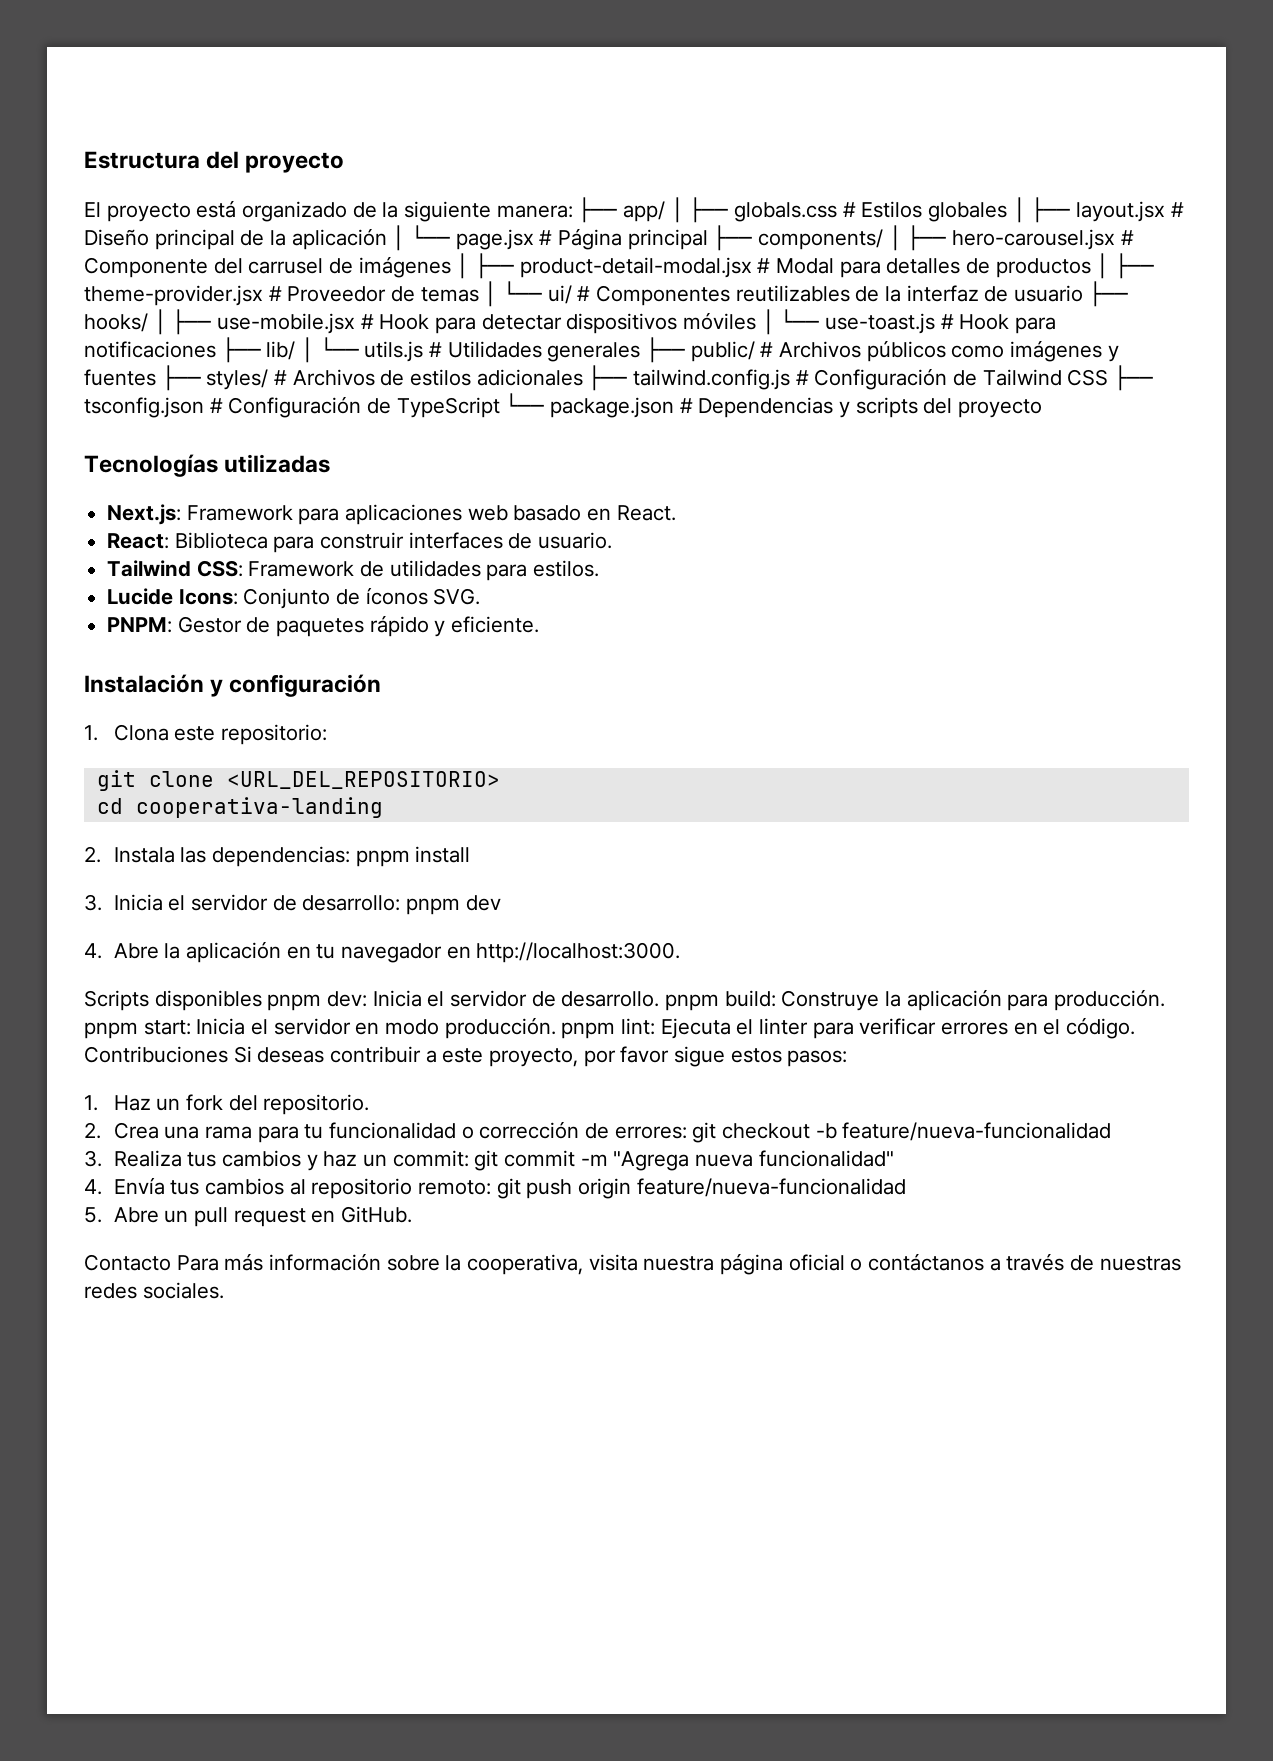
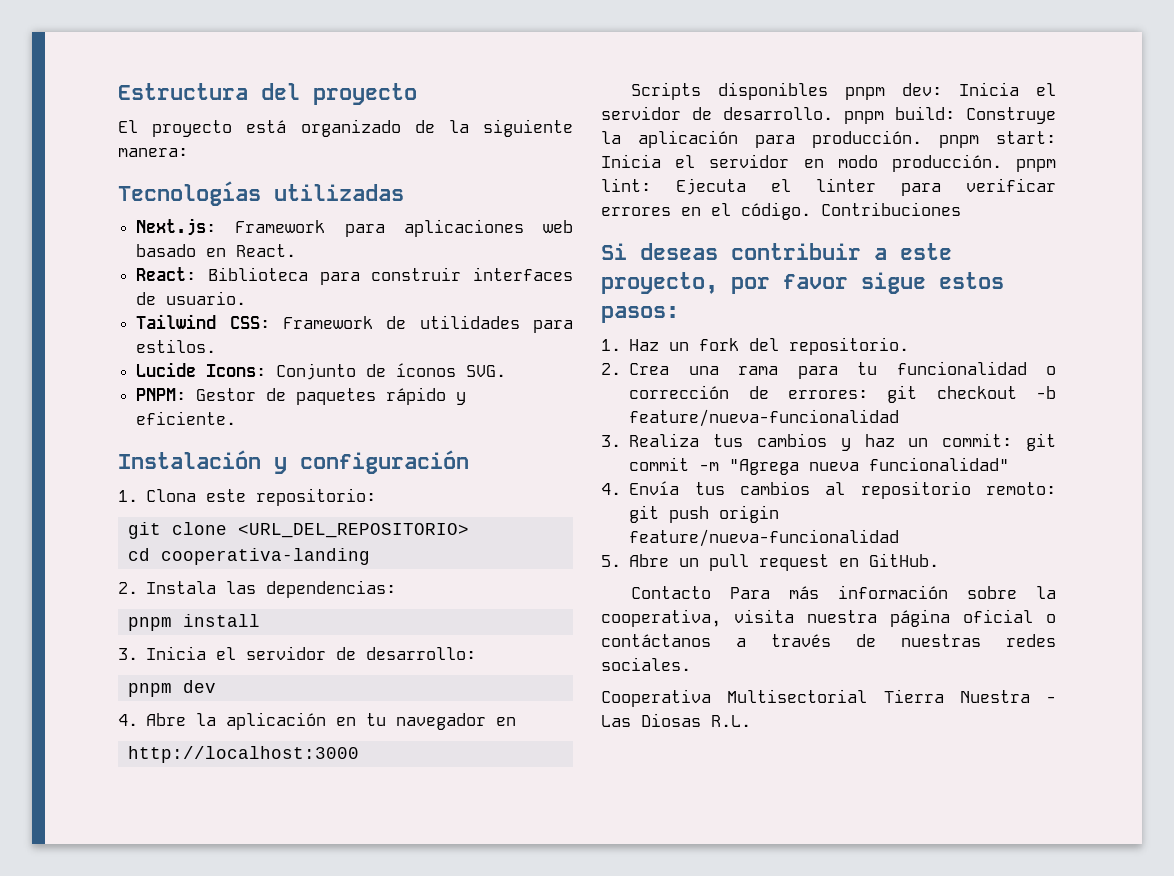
- El proyecto está organizado de la siguiente manera: ├── app/ │ ├── globals.css # Estilos globales │ ├── layout.jsx # Diseño principal de la aplicación │ └── page.jsx # Página principal ├── components/ │ ├── hero-carousel.jsx # Componente del carrusel de imágenes │ ├── product-detail-modal.jsx # Modal para detalles de productos │ ├── theme-provider.jsx # Proveedor de temas │ └── ui/ # Componentes reutilizables de la interfaz de usuario ├── hooks/ │ ├── use-mobile.jsx # Hook para detectar dispositivos móviles │ └── use-toast.js # Hook para notificaciones ├── lib/ │ └── utils.js # Utilidades generales ├── public/ # Archivos públicos como imágenes y fuentes ├── styles/ # Archivos de estilos adicionales ├── tailwind.config.js # Configuración de Tailwind CSS ├── tsconfig.json # Configuración de TypeScript └── package.json # Dependencias y scripts del proyecto
+ El proyecto está organizado de la siguiente manera:
- 2. Instala las dependencias: pnpm install
+ 2. Instala las dependencias:
+ pnpm install
- 3. Inicia el servidor de desarrollo: pnpm dev
+ 3. Inicia el servidor de desarrollo:
+ pnpm dev
- 4. Abre la aplicación en tu navegador en http://localhost:3000.
+ 4. Abre la aplicación en tu navegador en
+ http://localhost:3000
- Contribuciones Si deseas contribuir a este proyecto, por favor sigue estos pasos:
+ Contribuciones
+ Si deseas contribuir a este proyecto, por favor sigue estos pasos:
+ Cooperativa Multisectorial Tierra Nuestra - Las Diosas R.L.

